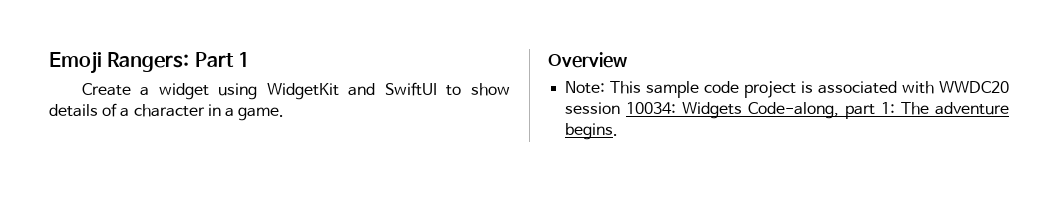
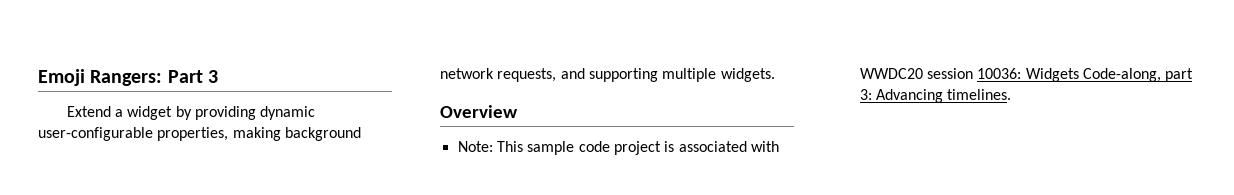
- Emoji Rangers: Part 1
- Create a widget using WidgetKit and SwiftUI to show details of a character in a game.
+ Emoji Rangers: Part 3
+ Extend a widget by providing dynamic user-configurable properties, making background network requests, and supporting multiple widgets.
- Note: This sample code project is associated with WWDC20 session 10034: Widgets Code-along, part 1: The adventure begins.
+ Note: This sample code project is associated with WWDC20 session 10036: Widgets Code-along, part 3: Advancing timelines.

